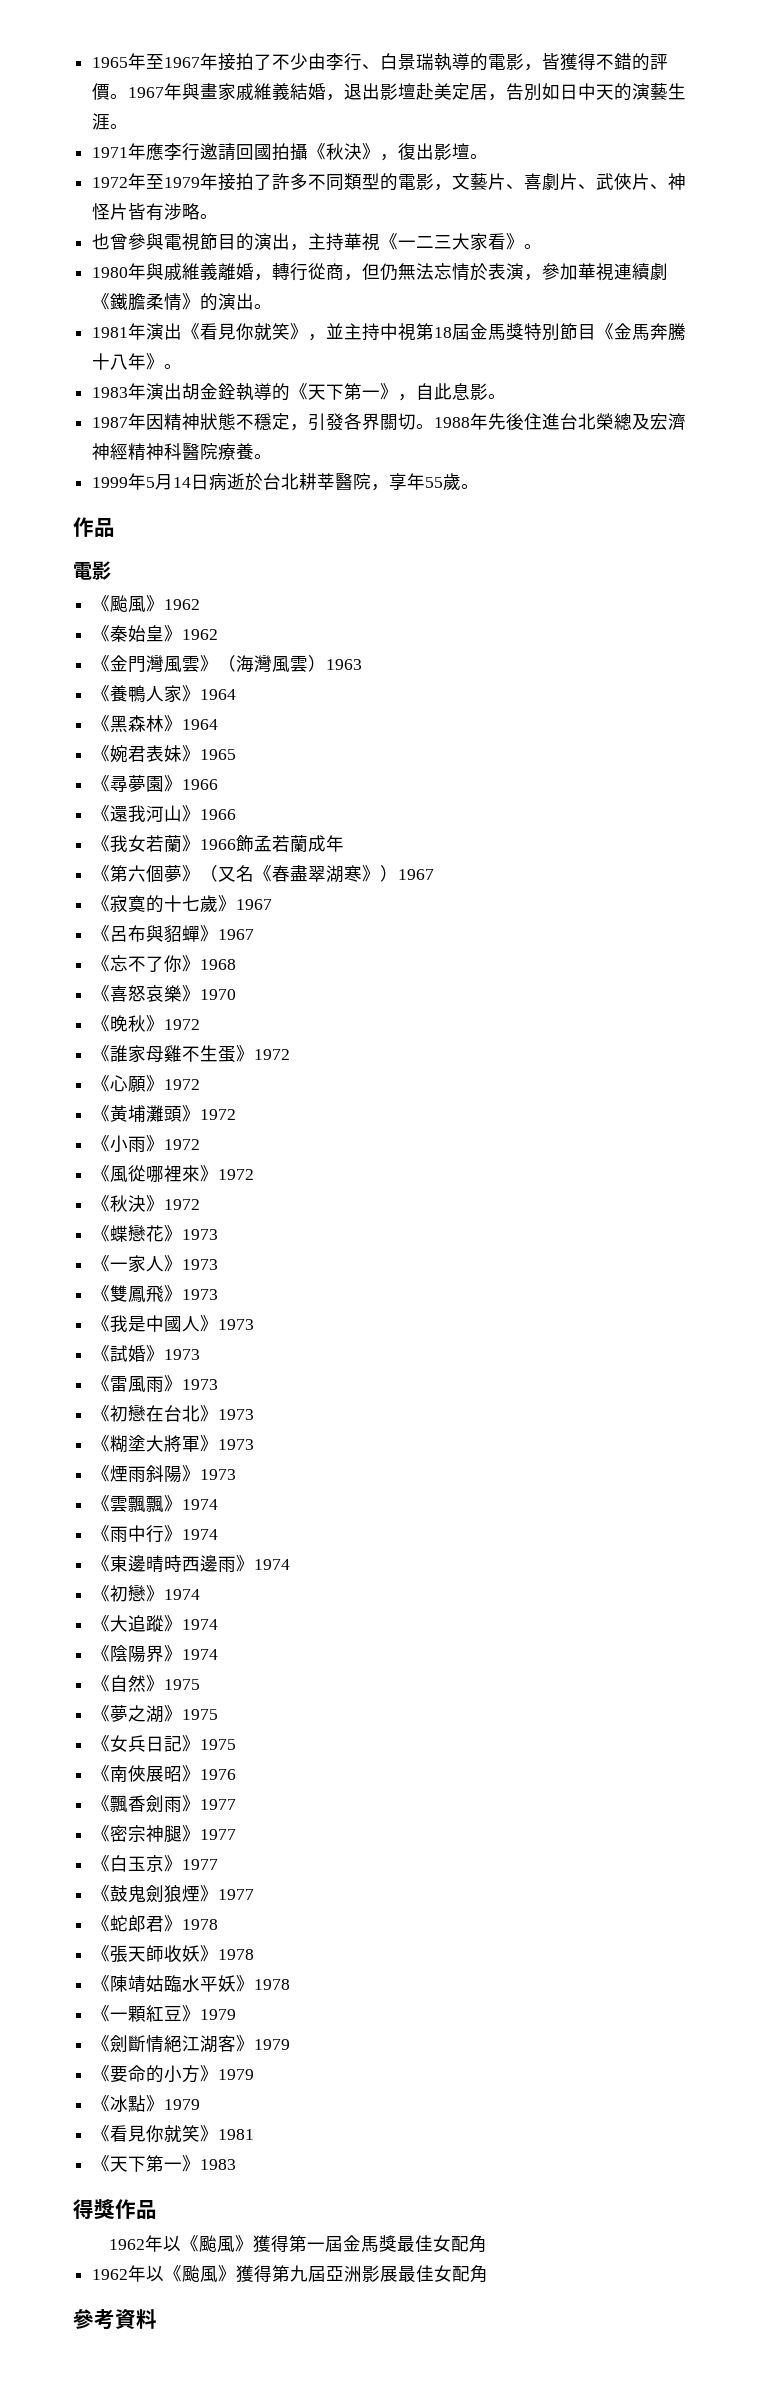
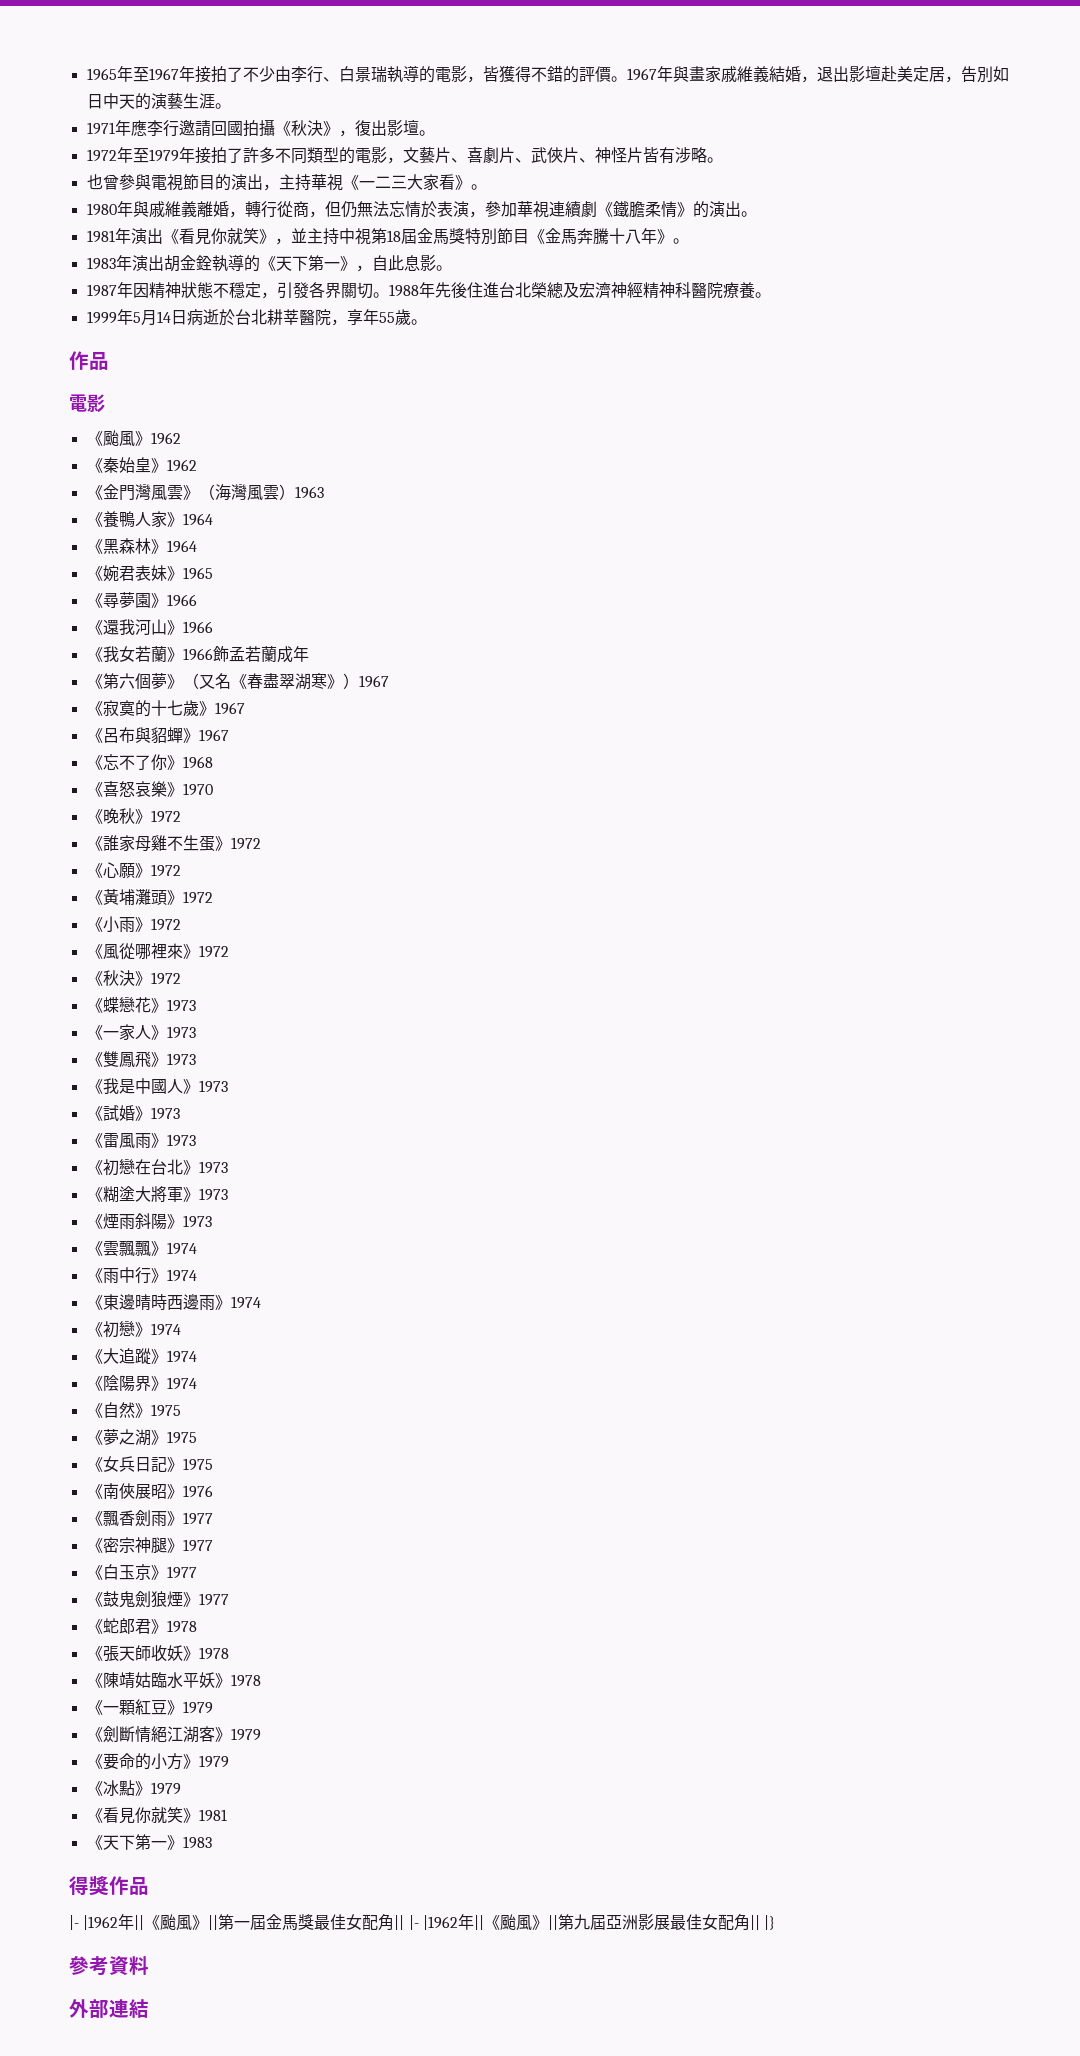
- 1962年以《颱風》獲得第一屆金馬獎最佳女配角
- 1962年以《颱風》獲得第九屆亞洲影展最佳女配角
+ |- |1962年||《颱風》||第一屆金馬獎最佳女配角|| |- |1962年||《颱風》||第九屆亞洲影展最佳女配角|| |}
+ 外部連結

